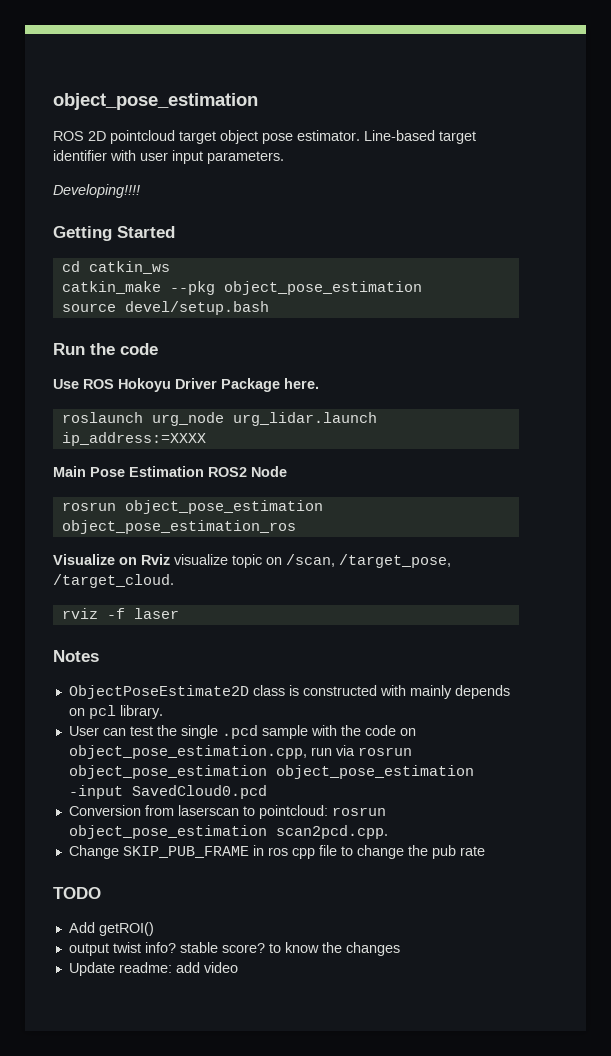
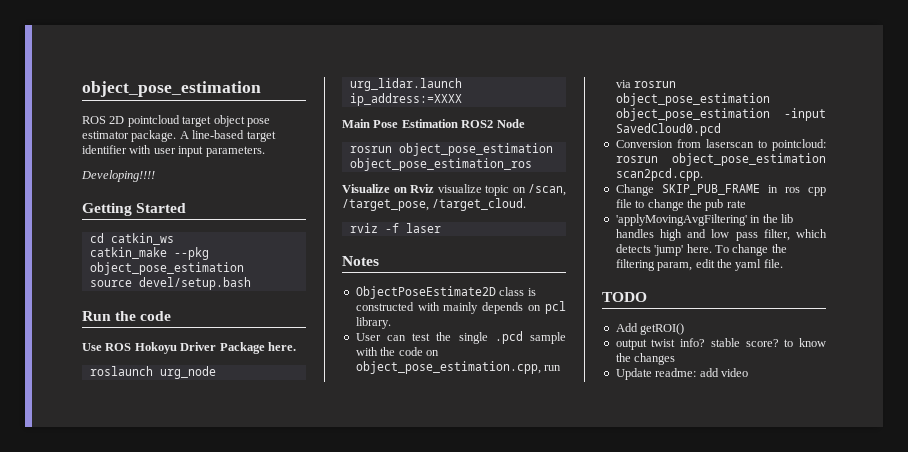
- ROS 2D pointcloud target object pose estimator. Line-based target identifier with user input parameters.
+ ROS 2D pointcloud target object pose estimator package. A line-based target identifier with user input parameters.
+ 'applyMovingAvgFiltering' in the lib handles high and low pass filter, which detects 'jump' here. To change the filtering param, edit the yaml file.

